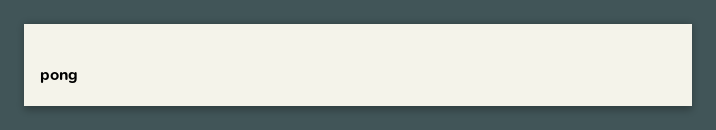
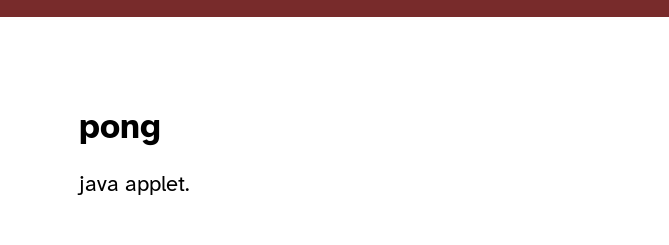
+ java applet.

